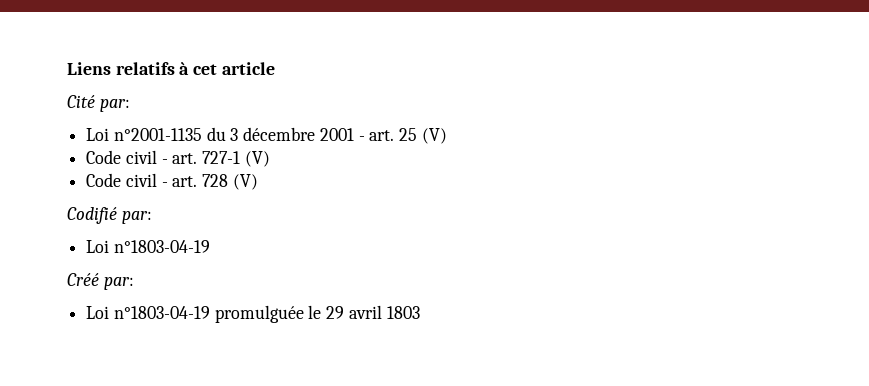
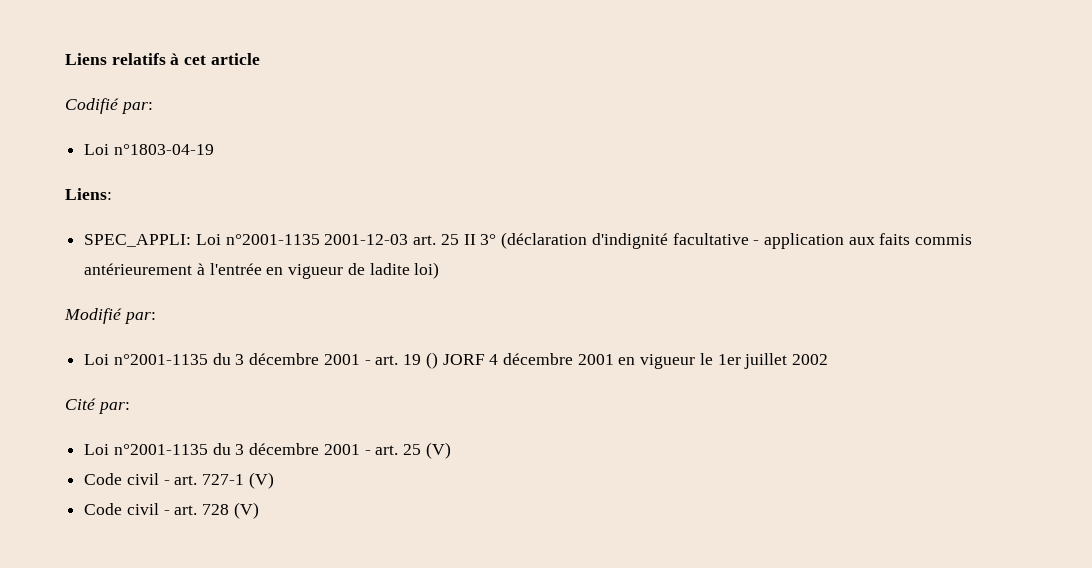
+ Codifié par:
+ Loi n°1803-04-19
+ Liens:
+ SPEC_APPLI: Loi n°2001-1135 2001-12-03 art. 25 II 3° (déclaration d'indignité facultative - application aux faits commis antérieurement à l'entrée en vigueur de ladite loi)
+ Modifié par:
+ Loi n°2001-1135 du 3 décembre 2001 - art. 19 () JORF 4 décembre 2001 en vigueur le 1er juillet 2002
- Codifié par:
- Loi n°1803-04-19
- Créé par:
- Loi n°1803-04-19 promulguée le 29 avril 1803

